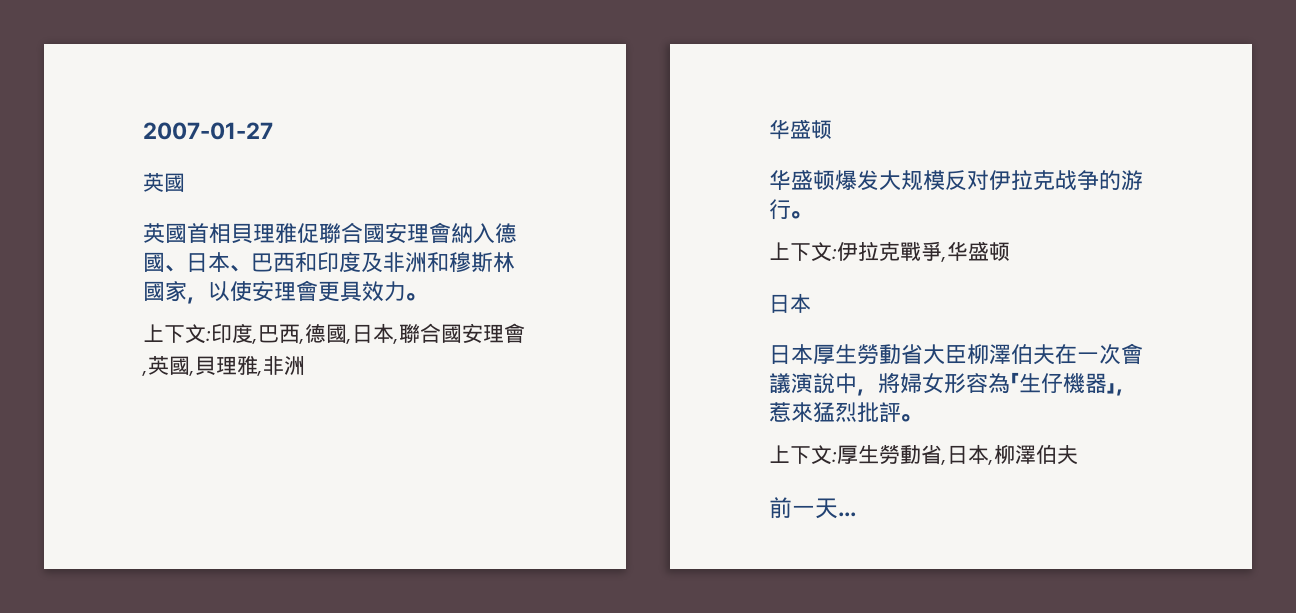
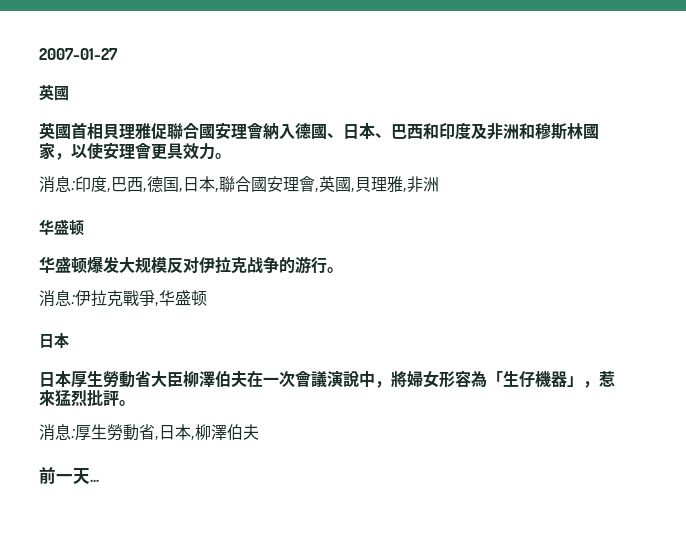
- 上下文:印度,巴西,德國,日本,聯合國安理會,英國,貝理雅,非洲
+ 消息:印度,巴西,德国,日本,聯合國安理會,英國,貝理雅,非洲
- 上下文:伊拉克戰爭,华盛顿
+ 消息:伊拉克戰爭,华盛顿
- 上下文:厚生勞動省,日本,柳澤伯夫
+ 消息:厚生勞動省,日本,柳澤伯夫

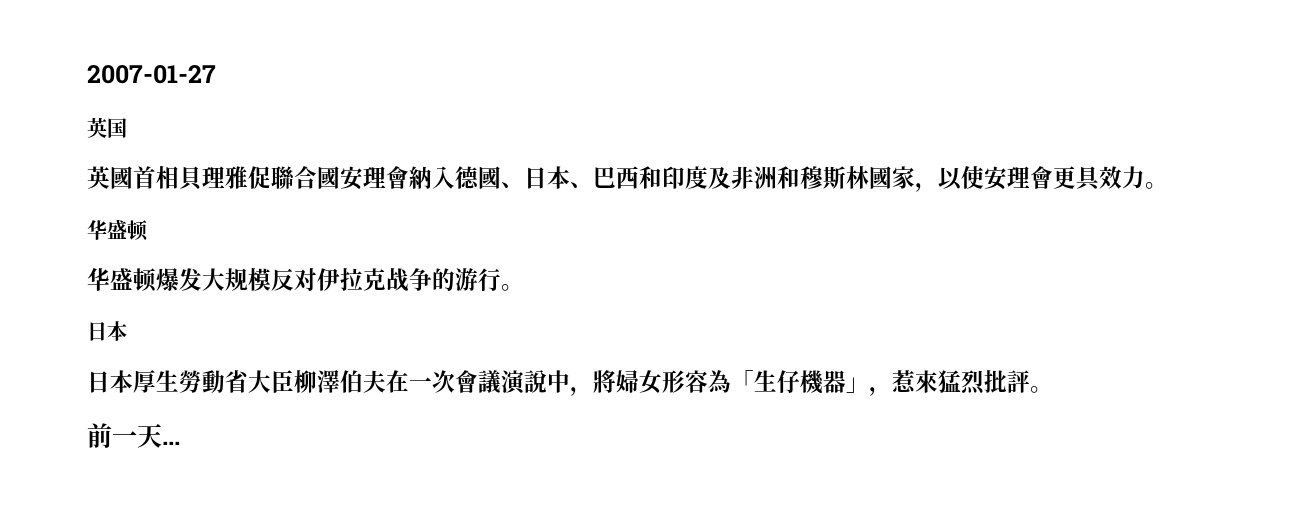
  2007-01-27
- 英國
+ 英国
- 消息:印度,巴西,德国,日本,聯合國安理會,英國,貝理雅,非洲
- 消息:伊拉克戰爭,华盛顿
- 消息:厚生勞動省,日本,柳澤伯夫

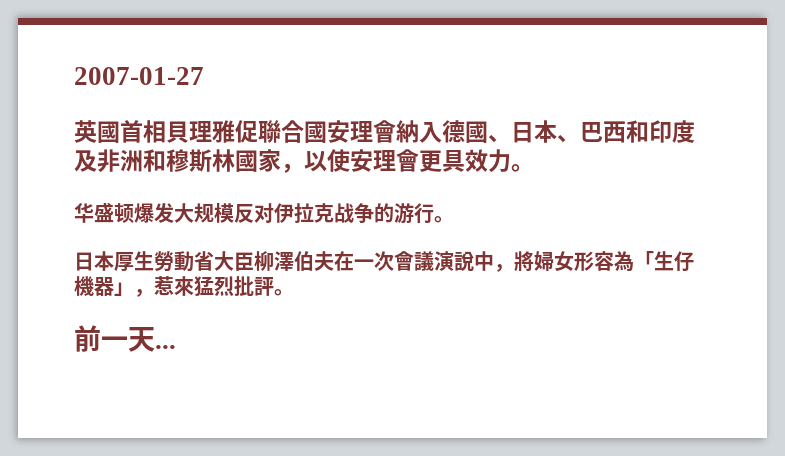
- 英国
  英國首相貝理雅促聯合國安理會納入德國、日本、巴西和印度及非洲和穆斯林國家，以使安理會更具效力。
- 华盛顿
  华盛顿爆发大规模反对伊拉克战争的游行。
- 日本

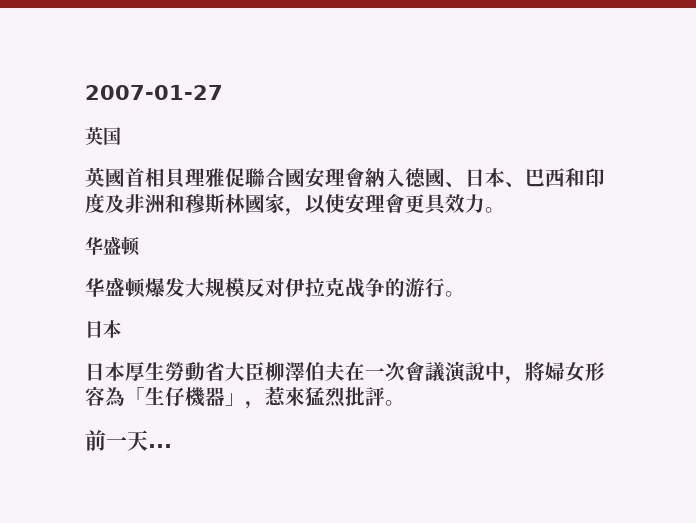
+ 英国
  英國首相貝理雅促聯合國安理會納入德國、日本、巴西和印度及非洲和穆斯林國家，以使安理會更具效力。
+ 华盛顿
  华盛顿爆发大规模反对伊拉克战争的游行。
+ 日本

